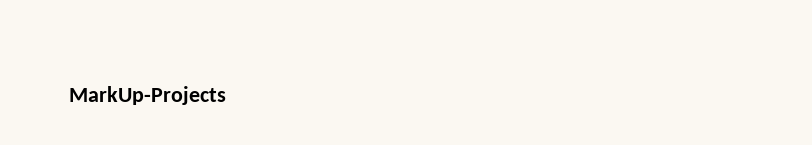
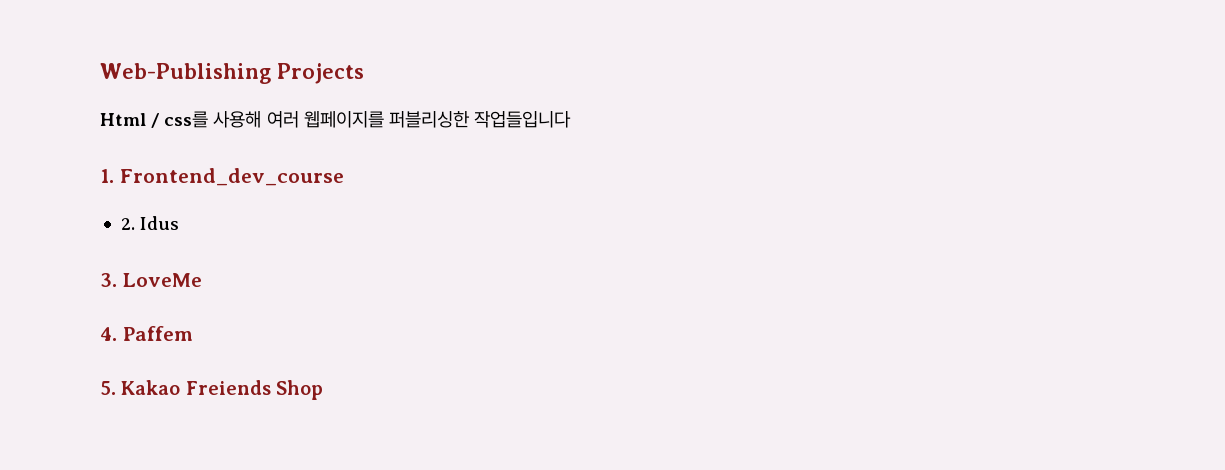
- MarkUp-Projects
+ Web-Publishing Projects
+ Html / css를 사용해 여러 웹페이지를 퍼블리싱한 작업들입니다
+ 1. Frontend_dev_course
+ 2. Idus
+ 3. LoveMe
+ 4. Paffem
+ 5. Kakao Freiends Shop

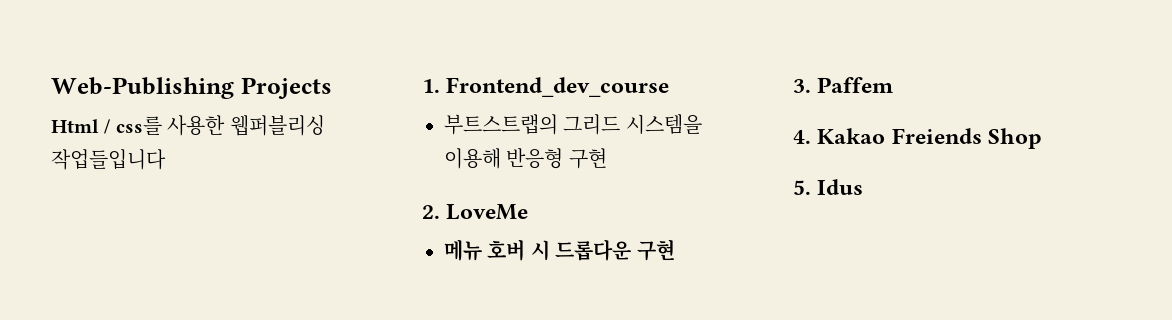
- Html / css를 사용해 여러 웹페이지를 퍼블리싱한 작업들입니다
+ Html / css를 사용한 웹퍼블리싱 작업들입니다
- 2. Idus
+ 부트스트랩의 그리드 시스템을 이용해 반응형 구현
+ 2. LoveMe
+ 메뉴 호버 시 드롭다운 구현
- 3. LoveMe
+ 3. Paffem
- 4. Paffem
- 5. Kakao Freiends Shop
+ 4. Kakao Freiends Shop
+ 5. Idus

